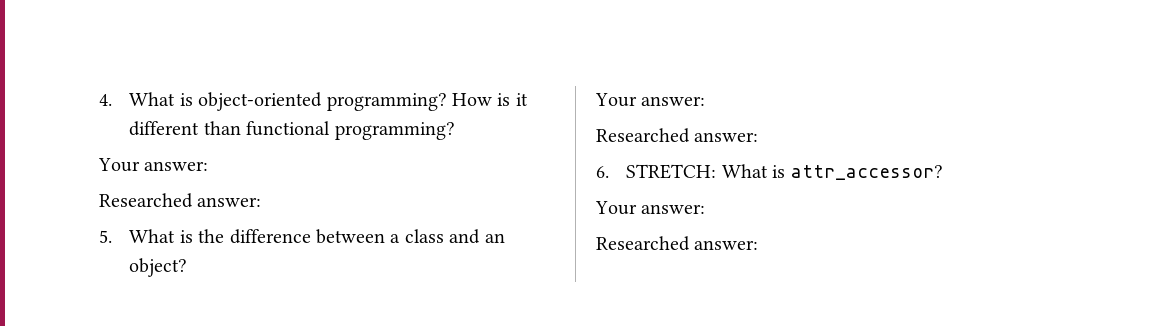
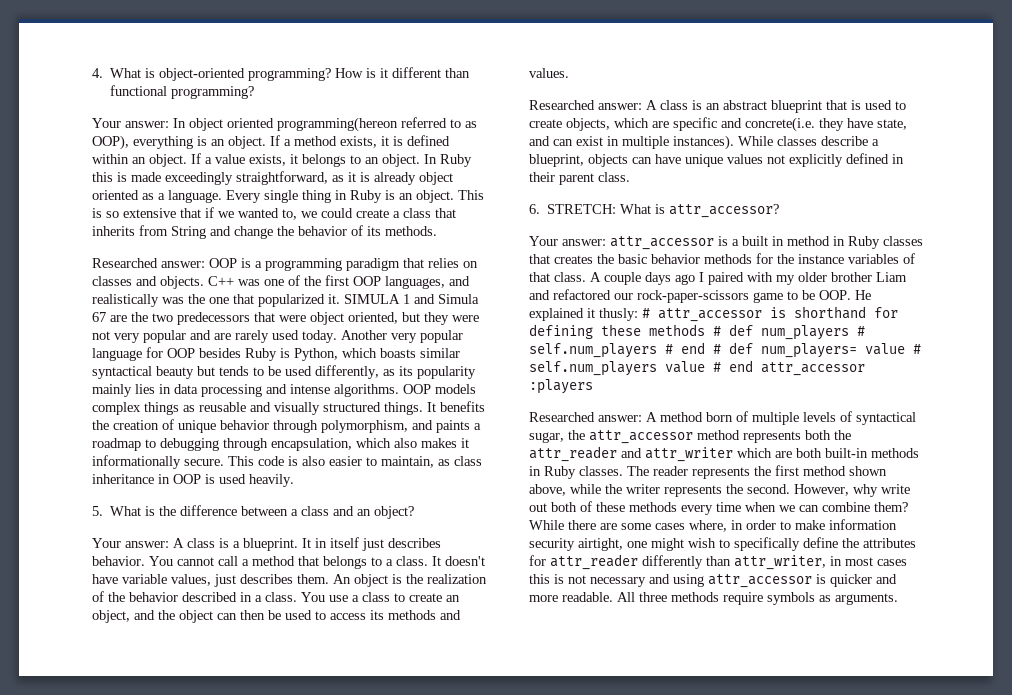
  How is it different than functional programming?
- Your answer:
- Researched answer:
+ Your answer: In object oriented programming(hereon referred to as OOP), everything is an object. If a method exists, it is defined within an object. If a value exists, it belongs to an object. In Ruby this is made exceedingly straightforward, as it is already object oriented as a language. Every single thing in Ruby is an object. This is so extensive that if we wanted to, we could create a class that inherits from String and change the behavior of its methods.
+ Researched answer: OOP is a programming paradigm that relies on classes and objects. C++ was one of the first OOP languages, and realistically was the one that popularized it. SIMULA 1 and Simula 67 are the two predecessors that were object oriented, but they were not very popular and are rarely used today. Another very popular language for OOP besides Ruby is Python, which boasts similar syntactical beauty but tends to be used differently, as its popularity mainly lies in data processing and intense algorithms. OOP models complex things as reusable and visually structured things. It benefits the creation of unique behavior through polymorphism, and paints a roadmap to debugging through encapsulation, which also makes it informationally secure. This code is also easier to maintain, as class inheritance in OOP is used heavily.
  5. What is the difference between a class and an object?
- Your answer:
- Researched answer:
+ Your answer: A class is a blueprint. It in itself just describes behavior. You cannot call a method that belongs to a class. It doesn't have variable values, just describes them. An object is the realization of the behavior described in a class. You use a class to create an object, and the object can then be used to access its methods and values.
+ Researched answer: A class is an abstract blueprint that is used to create objects, which are specific and concrete(i.e. they have state, and can exist in multiple instances). While classes describe a blueprint, objects can have unique values not explicitly defined in their parent class.
  6. STRETCH: What is attr_accessor?
- Your answer:
- Researched answer:
+ Your answer: attr_accessor is a built in method in Ruby classes that creates the basic behavior methods for the instance variables of that class. A couple days ago I paired with my older brother Liam and refactored our rock-paper-scissors game to be OOP. He explained it thusly: # attr_accessor is shorthand for defining these methods # def num_players # self.num_players # end # def num_players= value # self.num_players value # end attr_accessor :players
+ Researched answer: A method born of multiple levels of syntactical sugar, the attr_accessor method represents both the attr_reader and attr_writer which are both built-in methods in Ruby classes. The reader represents the first method shown above, while the writer represents the second. However, why write out both of these methods every time when we can combine them? While there are some cases where, in order to make information security airtight, one might wish to specifically define the attributes for attr_reader differently than attr_writer, in most cases this is not necessary and using attr_accessor is quicker and more readable. All three methods require symbols as arguments.

